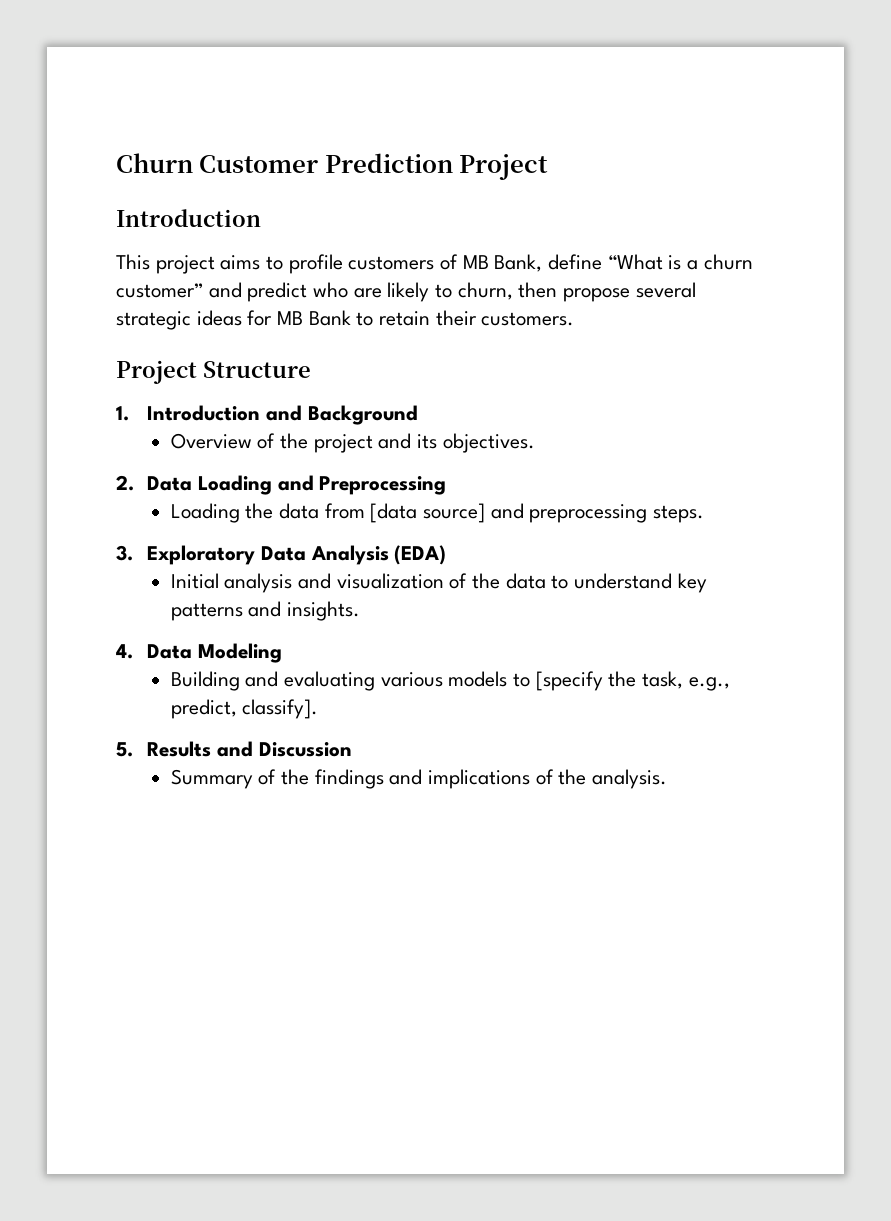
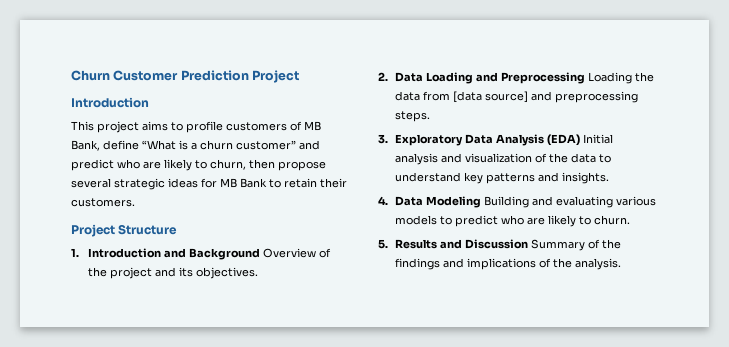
- 1. Introduction and Background
- Overview of the project and its objectives.
+ 1. Introduction and Background Overview of the project and its objectives.
- 2. Data Loading and Preprocessing
- Loading the data from [data source] and preprocessing steps.
+ 2. Data Loading and Preprocessing Loading the data from [data source] and preprocessing steps.
- 3. Exploratory Data Analysis (EDA)
- Initial analysis and visualization of the data to understand key patterns and insights.
+ 3. Exploratory Data Analysis (EDA) Initial analysis and visualization of the data to understand key patterns and insights.
- 4. Data Modeling
- Building and evaluating various models to [specify the task, e.g., predict, classify].
+ 4. Data Modeling Building and evaluating various models to predict who are likely to churn.
- 5. Results and Discussion
- Summary of the findings and implications of the analysis.
+ 5. Results and Discussion Summary of the findings and implications of the analysis.

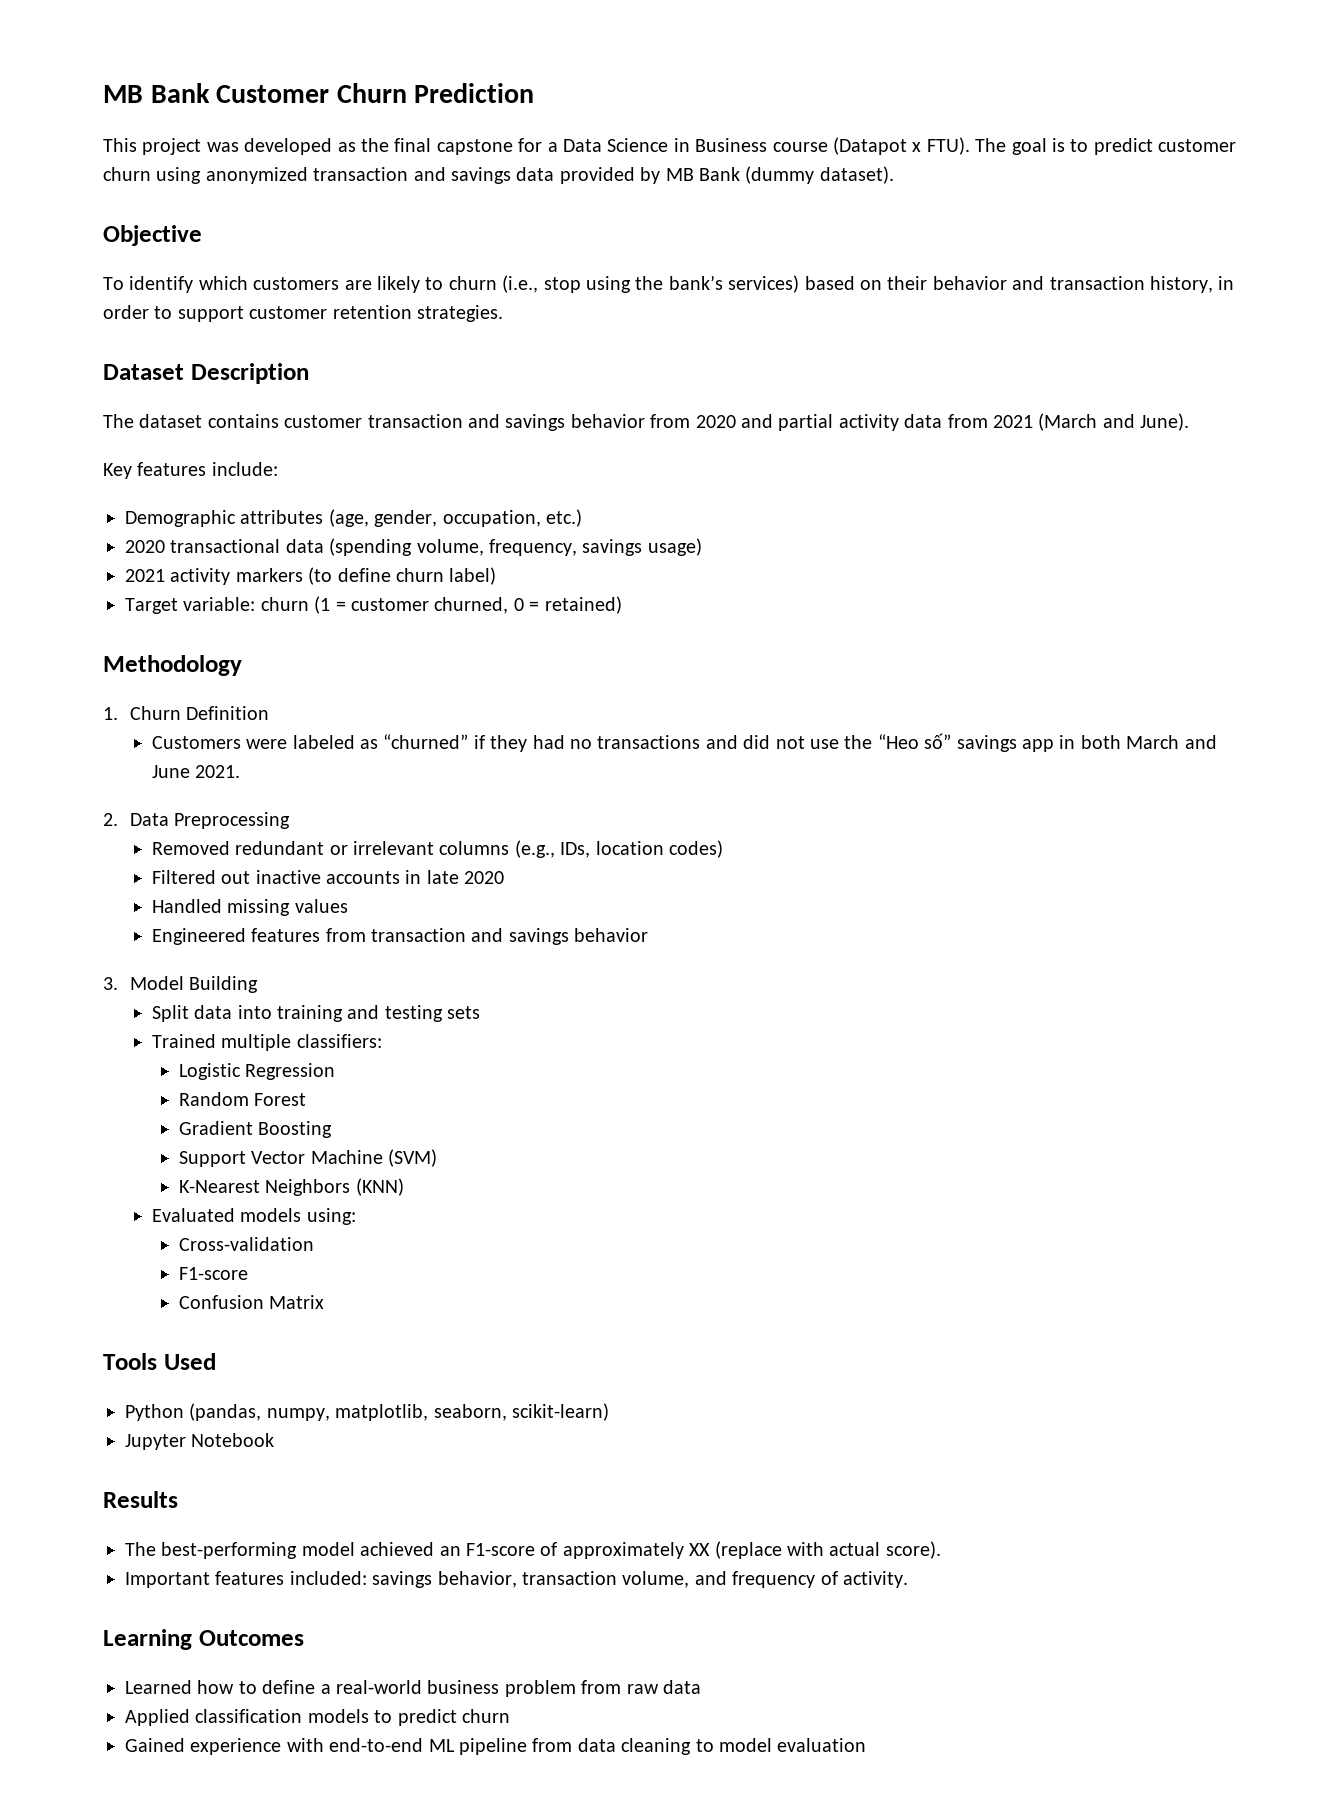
- Churn Customer Prediction Project
- Introduction
+ MB Bank Customer Churn Prediction
- This project aims to profile customers of MB Bank, define “What is a churn customer” and predict who are likely to churn, then propose several strategic ideas for MB Bank to retain their customers.
- Project Structure
- 1. Introduction and Background Overview of the project and its objectives.
- 2. Data Loading and Preprocessing Loading the data from [data source] and preprocessing steps.
- 3. Exploratory Data Analysis (EDA) Initial analysis and visualization of the data to understand key patterns and insights.
- 4. Data Modeling Building and evaluating various models to predict who are likely to churn.
- 5. Results and Discussion Summary of the findings and implications of the analysis.
+ This project was developed as the final capstone for a Data Science in Business course (Datapot x FTU). The goal is to predict customer churn using anonymized transaction and savings data provided by MB Bank (dummy dataset).
+ Objective
+ To identify which customers are likely to churn (i.e., stop using the bank’s services) based on their behavior and transaction history, in order to support customer retention strategies.
+ Dataset Description
+ The dataset contains customer transaction and savings behavior from 2020 and partial activity data from 2021 (March and June).
+ Key features include:
+ Demographic attributes (age, gender, occupation, etc.)
+ 2020 transactional data (spending volume, frequency, savings usage)
+ 2021 activity markers (to define churn label)
+ Target variable: churn (1 = customer churned, 0 = retained)
+ Methodology
+ 1. Churn Definition
+ Customers were labeled as “churned” if they had no transactions and did not use the “Heo số” savings app in both March and June 2021.
+ 2. Data Preprocessing
+ Removed redundant or irrelevant columns (e.g., IDs, location codes)
+ Filtered out inactive accounts in late 2020
+ Handled missing values
+ Engineered features from transaction and savings behavior
+ 3. Model Building
+ Split data into training and testing sets
+ Trained multiple classifiers:
+ Logistic Regression
+ Random Forest
+ Gradient Boosting
+ Support Vector Machine (SVM)
+ K-Nearest Neighbors (KNN)
+ Evaluated models using:
+ Cross-validation
+ F1-score
+ Confusion Matrix
+ Tools Used
+ Python (pandas, numpy, matplotlib, seaborn, scikit-learn)
+ Jupyter Notebook
+ Results
+ The best-performing model achieved an F1-score of approximately XX (replace with actual score).
+ Important features included: savings behavior, transaction volume, and frequency of activity.
+ Learning Outcomes
+ Learned how to define a real-world business problem from raw data
+ Applied classification models to predict churn
+ Gained experience with end-to-end ML pipeline from data cleaning to model evaluation

